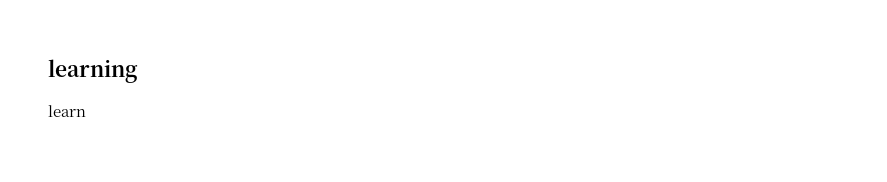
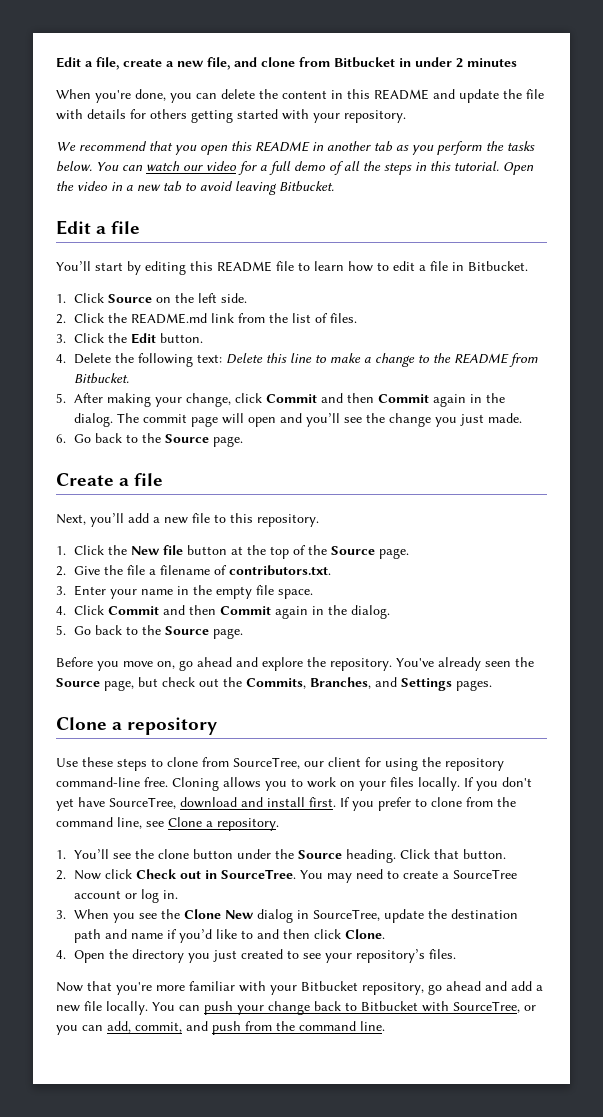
- learning
- learn
+ Edit a file, create a new file, and clone from Bitbucket in under 2 minutes
+ When you're done, you can delete the content in this README and update the file with details for others getting started with your repository.
+ We recommend that you open this README in another tab as you perform the tasks below. You can watch our video for a full demo of all the steps in this tutorial. Open the video in a new tab to avoid leaving Bitbucket.
+ Edit a file
+ You’ll start by editing this README file to learn how to edit a file in Bitbucket.
+ 1. Click Source on the left side.
+ 2. Click the README.md link from the list of files.
+ 3. Click the Edit button.
+ 4. Delete the following text: Delete this line to make a change to the README from Bitbucket.
+ 5. After making your change, click Commit and then Commit again in the dialog. The commit page will open and you’ll see the change you just made.
+ 6. Go back to the Source page.
+ Create a file
+ Next, you’ll add a new file to this repository.
+ 1. Click the New file button at the top of the Source page.
+ 2. Give the file a filename of contributors.txt.
+ 3. Enter your name in the empty file space.
+ 4. Click Commit and then Commit again in the dialog.
+ 5. Go back to the Source page.
+ Before you move on, go ahead and explore the repository. You've already seen the Source page, but check out the Commits, Branches, and Settings pages.
+ Clone a repository
+ Use these steps to clone from SourceTree, our client for using the repository command-line free. Cloning allows you to work on your files locally. If you don't yet have SourceTree, download and install first. If you prefer to clone from the command line, see Clone a repository.
+ 1. You’ll see the clone button under the Source heading. Click that button.
+ 2. Now click Check out in SourceTree. You may need to create a SourceTree account or log in.
+ 3. When you see the Clone New dialog in SourceTree, update the destination path and name if you’d like to and then click Clone.
+ 4. Open the directory you just created to see your repository’s files.
+ Now that you're more familiar with your Bitbucket repository, go ahead and add a new file locally. You can push your change back to Bitbucket with SourceTree, or you can add, commit, and push from the command line.

